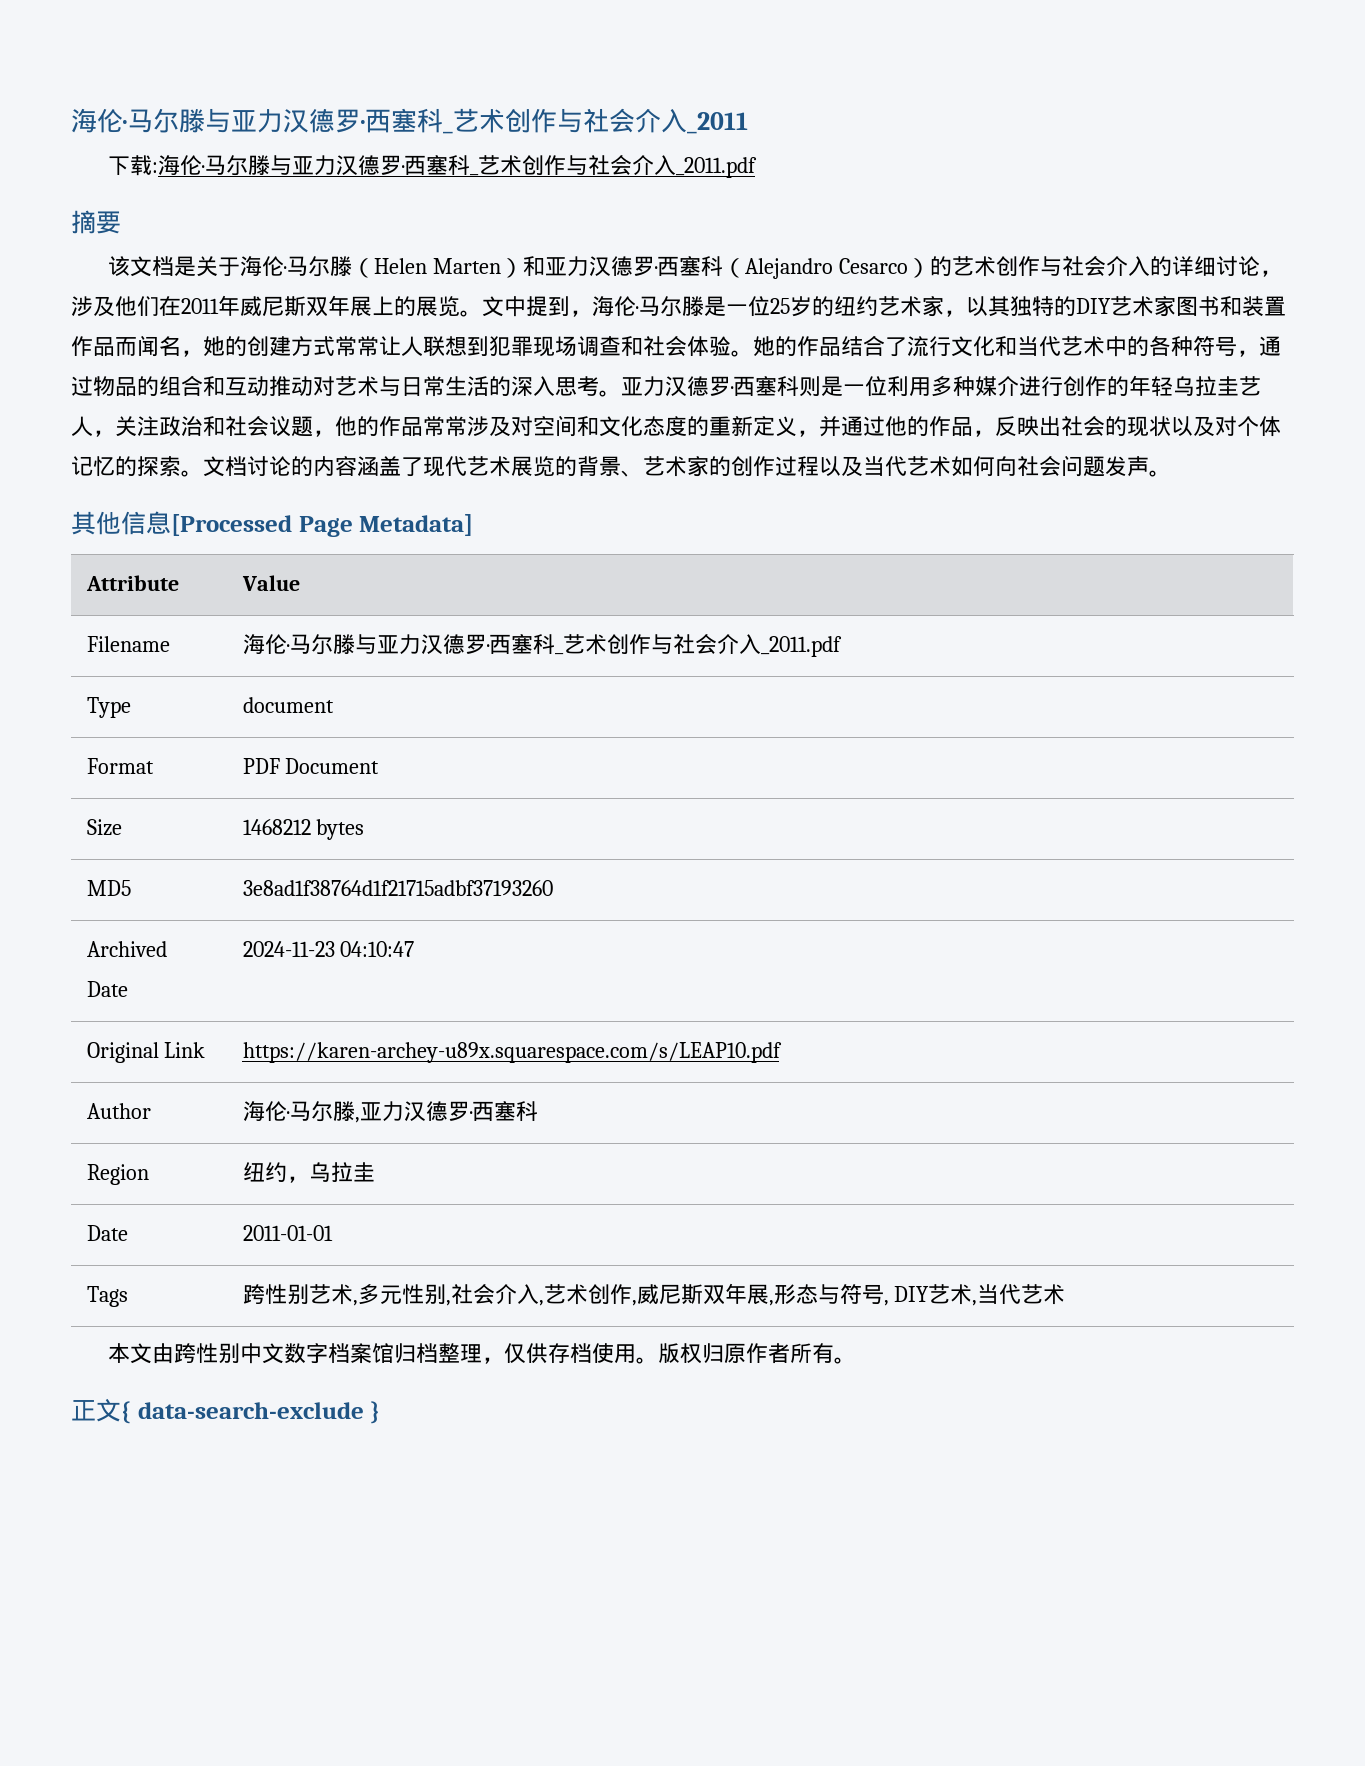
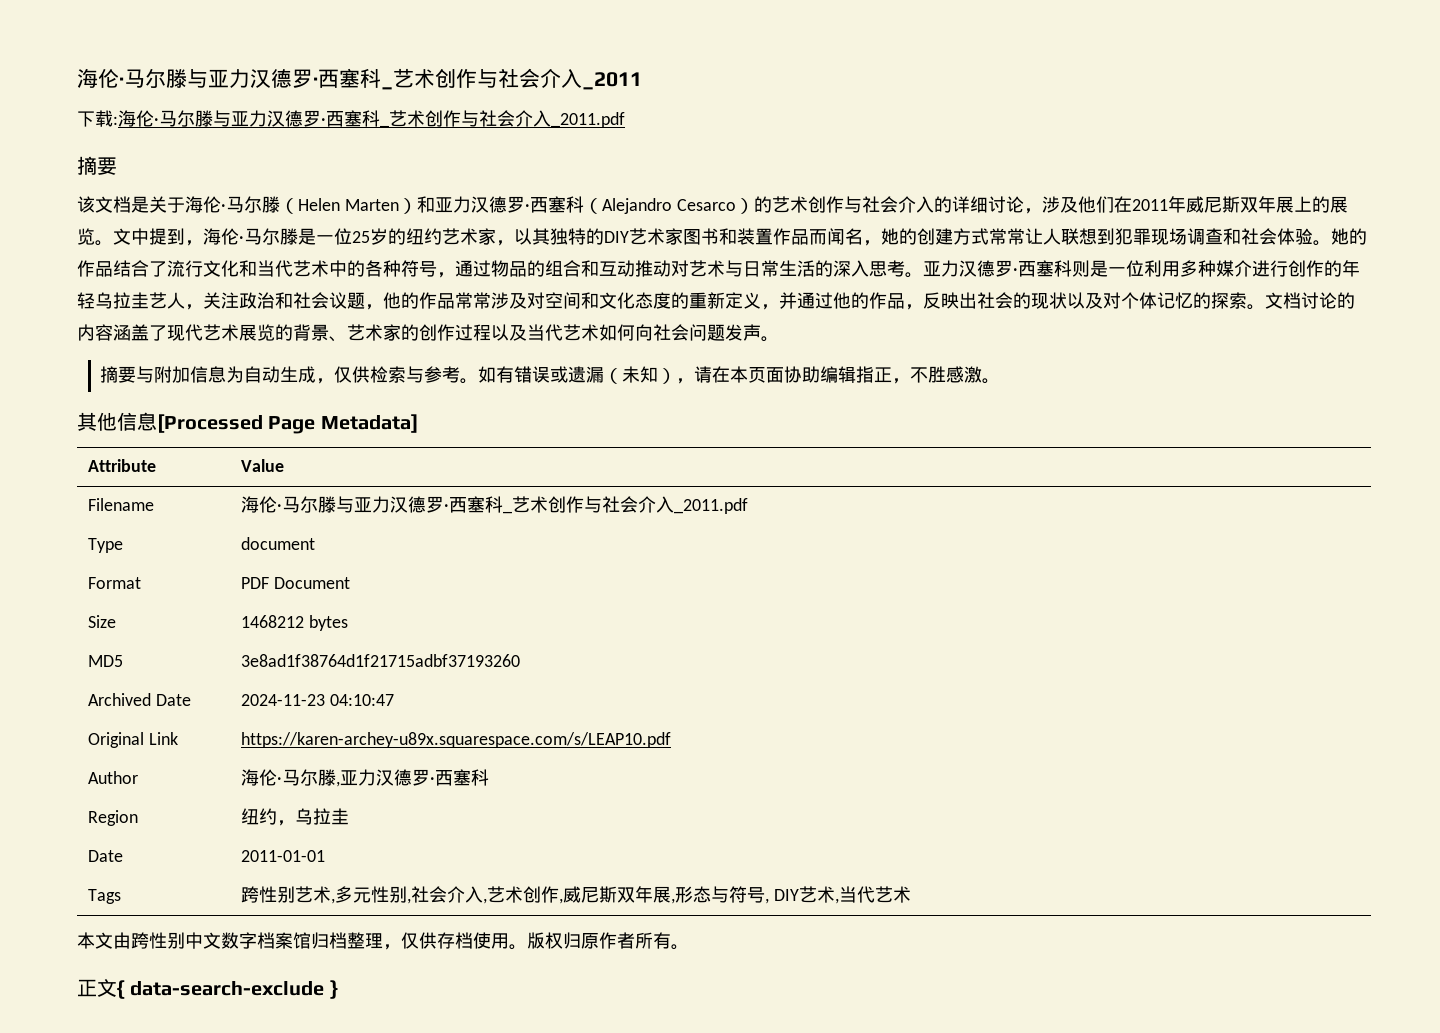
+ 摘要与附加信息为自动生成，仅供检索与参考。如有错误或遗漏（未知），请在本页面协助编辑指正，不胜感激。

